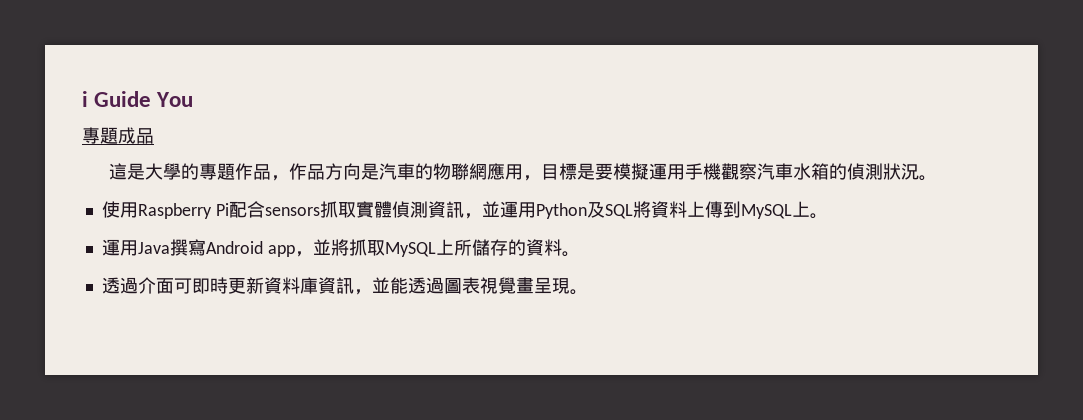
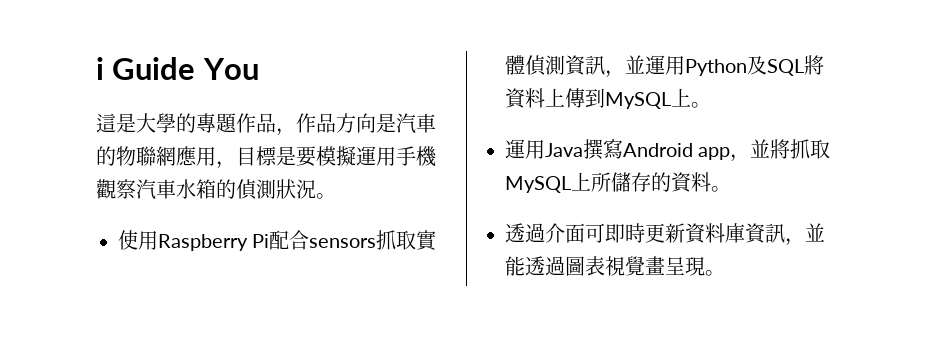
- 專題成品

